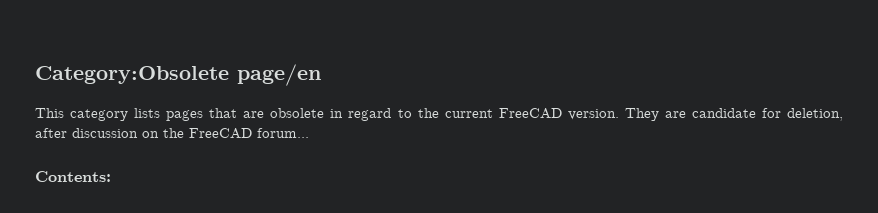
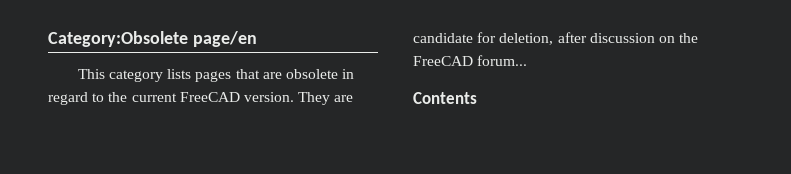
- Contents:
+ Contents

